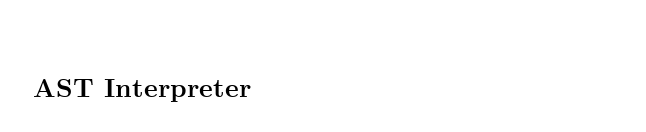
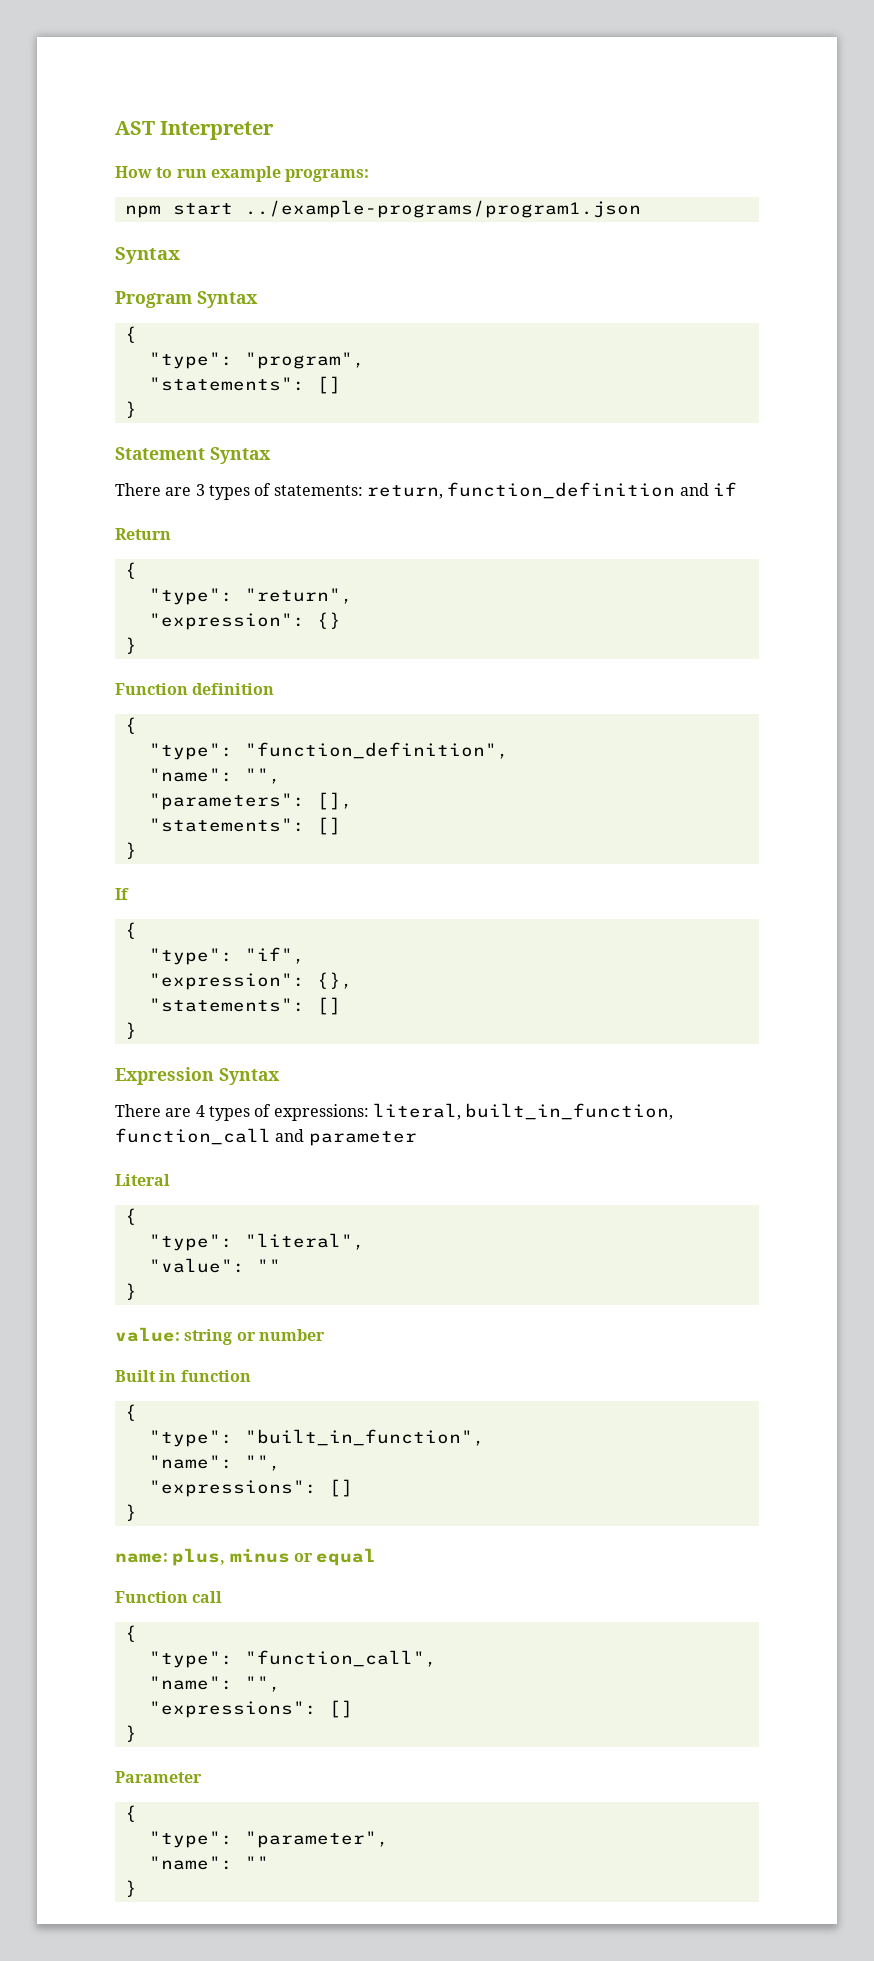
+ How to run example programs:
+ npm start ../example-programs/program1.json
+ Syntax
+ Program Syntax
+ {
+ "type": "program",
+ "statements": []
+ }
+ Statement Syntax
+ There are 3 types of statements: return, function_definition and if
+ Return
+ {
+ "type": "return",
+ "expression": {}
+ }
+ Function definition
+ {
+ "type": "function_definition",
+ "name": "",
+ "parameters": [],
+ "statements": []
+ }
+ If
+ {
+ "type": "if",
+ "expression": {},
+ "statements": []
+ }
+ Expression Syntax
+ There are 4 types of expressions: literal, built_in_function, function_call and parameter
+ Literal
+ {
+ "type": "literal",
+ "value": ""
+ }
+ value: string or number
+ Built in function
+ {
+ "type": "built_in_function",
+ "name": "",
+ "expressions": []
+ }
+ name: plus, minus or equal
+ Function call
+ {
+ "type": "function_call",
+ "name": "",
+ "expressions": []
+ }
+ Parameter
+ {
+ "type": "parameter",
+ "name": ""
+ }

